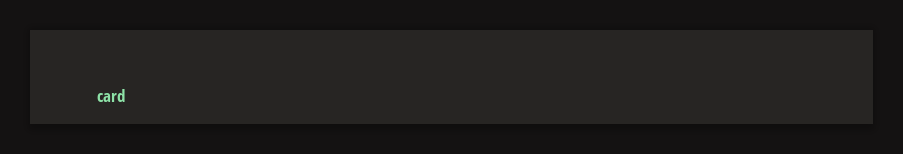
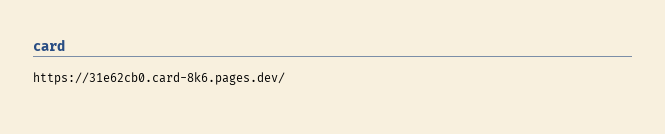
+ https://31e62cb0.card-8k6.pages.dev/

